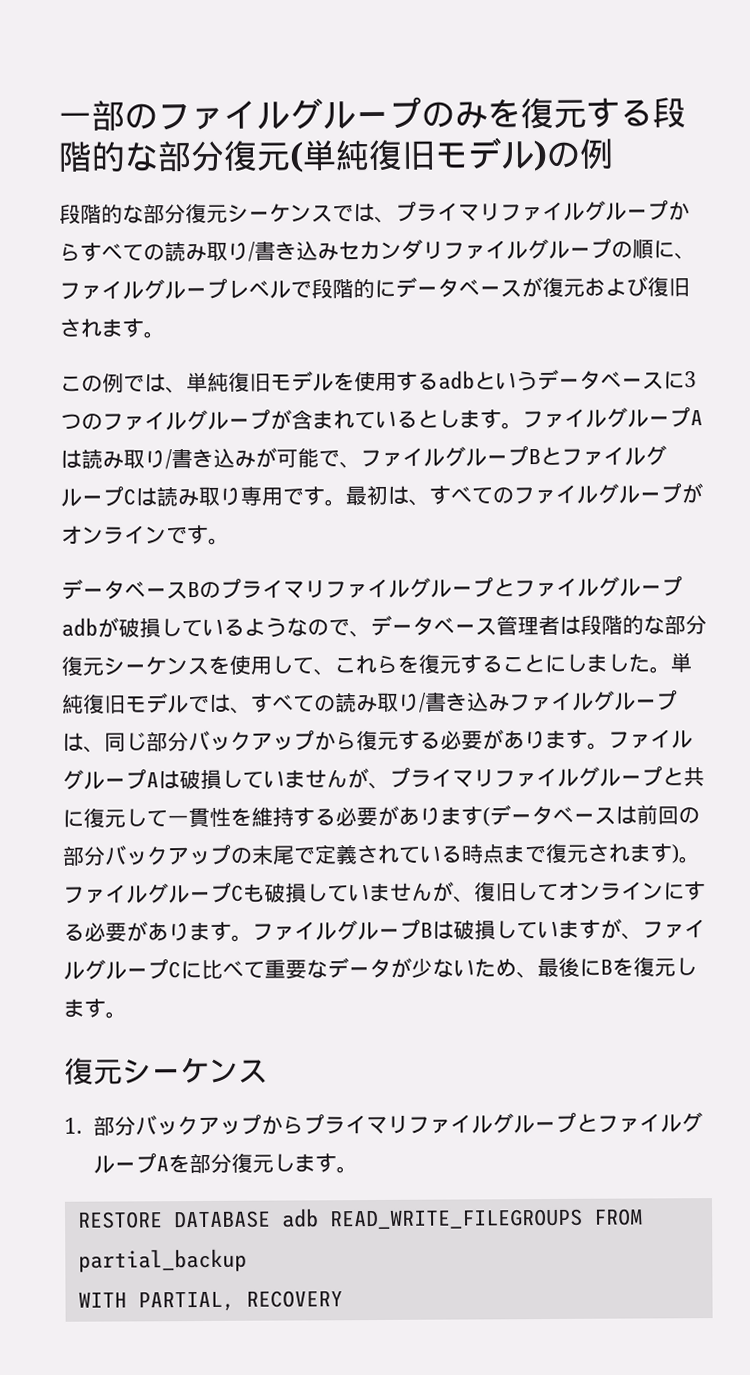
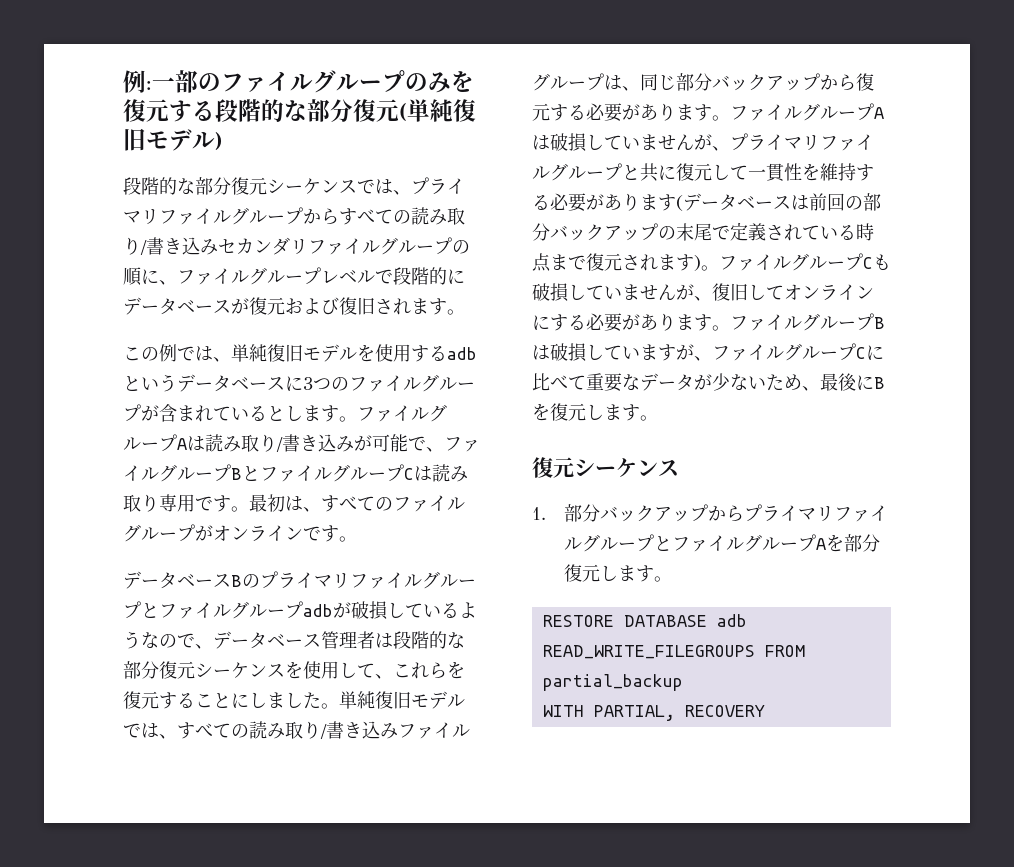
- 一部のファイルグループのみを復元する段階的な部分復元(単純復旧モデル)の例
+ 例:一部のファイルグループのみを復元する段階的な部分復元(単純復旧モデル)

